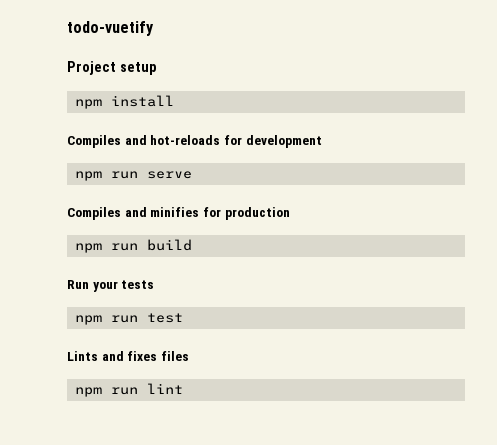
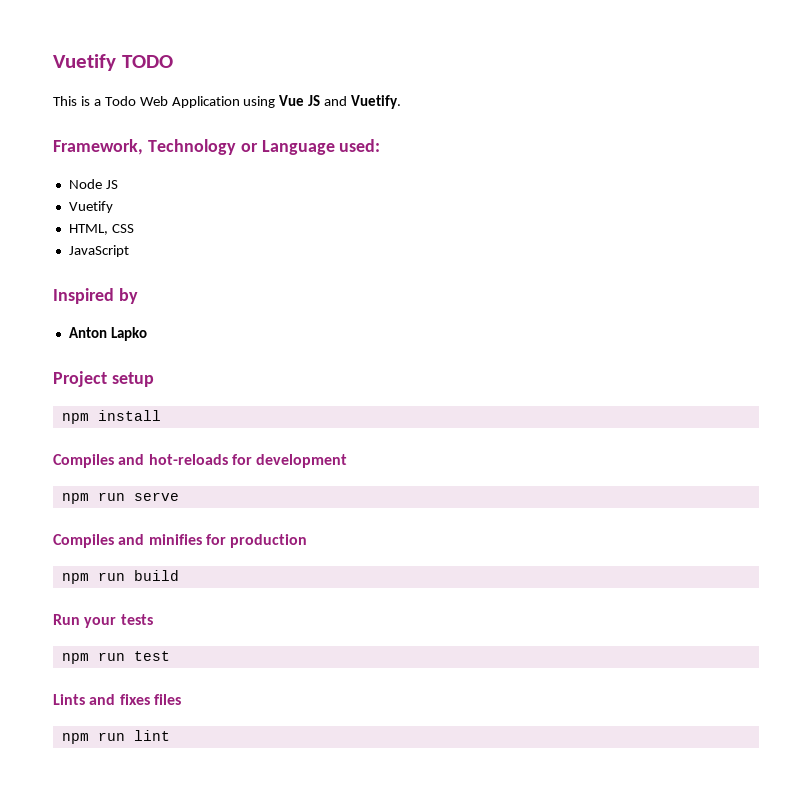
- todo-vuetify
+ Vuetify TODO
+ This is a Todo Web Application using Vue JS and Vuetify.
+ Framework, Technology or Language used:
+ Node JS
+ Vuetify
+ HTML, CSS
+ JavaScript
+ Inspired by
+ Anton Lapko

